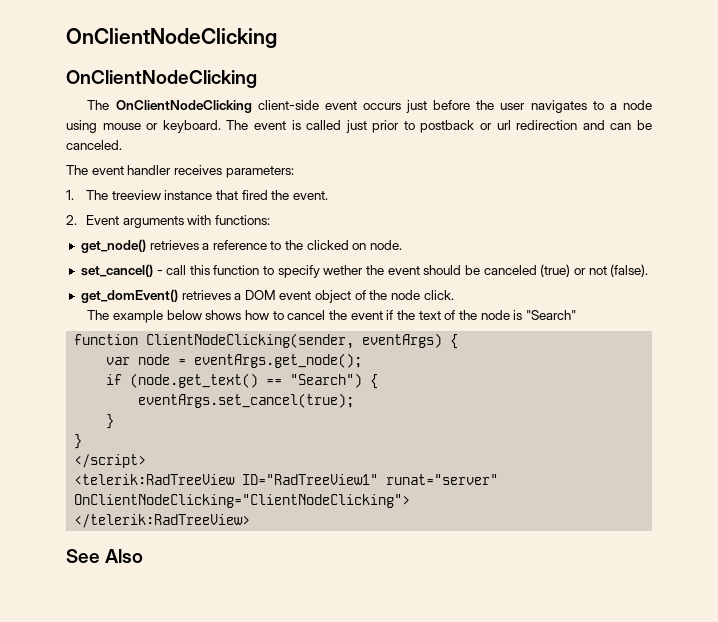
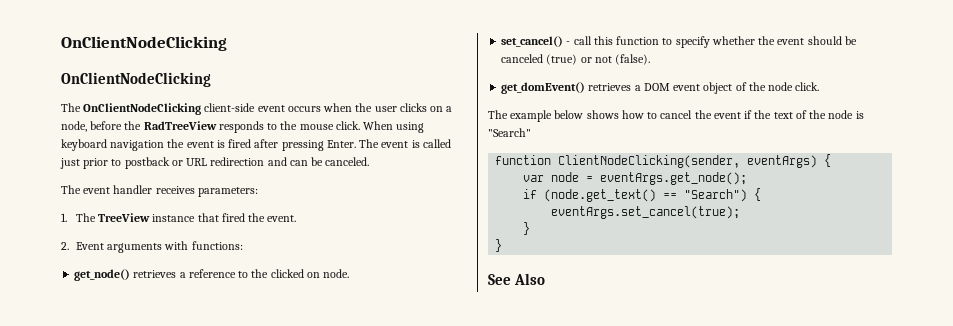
- The OnClientNodeClicking client-side event occurs just before the user navigates to a node using mouse or keyboard.
+ The OnClientNodeClicking client-side event occurs when the user clicks on a node, before the RadTreeView responds to the mouse click. When using keyboard navigation the event is fired after pressing Enter.
- The event is called just prior to postback or url redirection and can be canceled.
+ The event is called just prior to postback or URL redirection and can be canceled.
- 1. The treeview instance that fired the event.
+ 1. The TreeView instance that fired the event.
- set_cancel() - call this function to specify wether the event should be canceled (true) or not (false).
+ set_cancel() - call this function to specify whether the event should be canceled (true) or not (false).
- </script>
- <telerik:RadTreeView ID="RadTreeView1" runat="server" OnClientNodeClicking="ClientNodeClicking">
- </telerik:RadTreeView>

